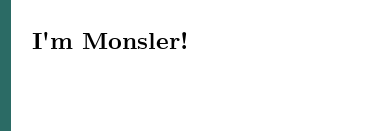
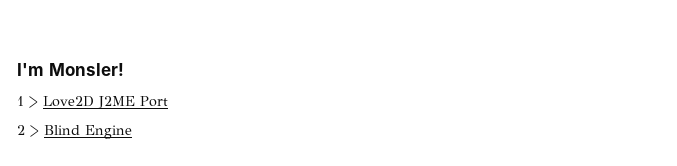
+ 1 > Love2D J2ME Port
+ 2 > Blind Engine

